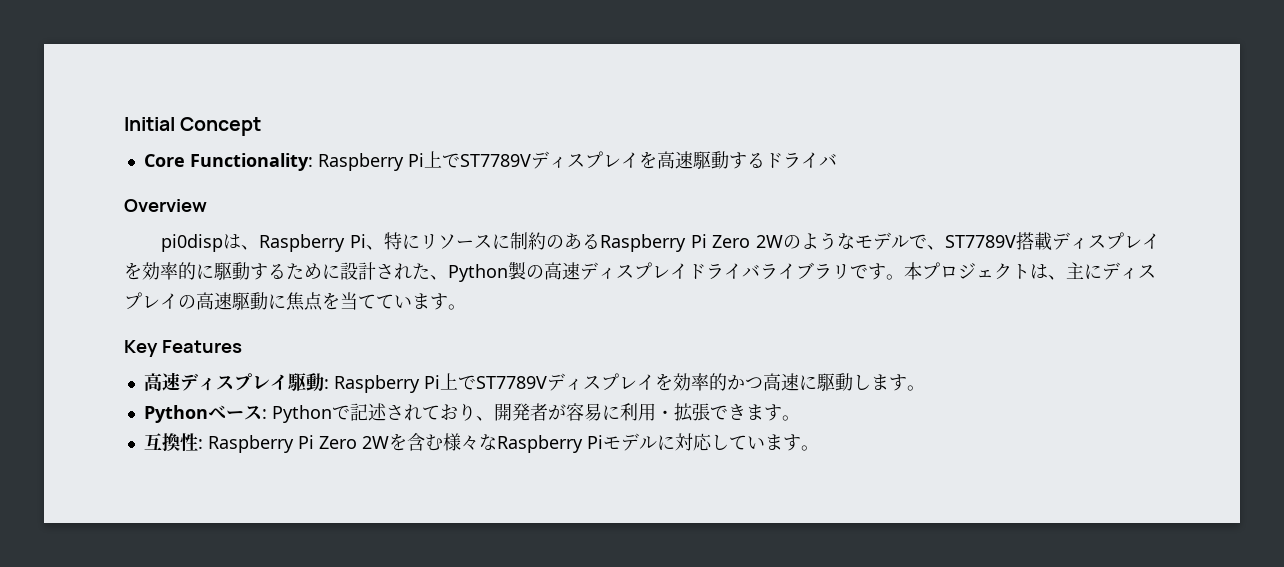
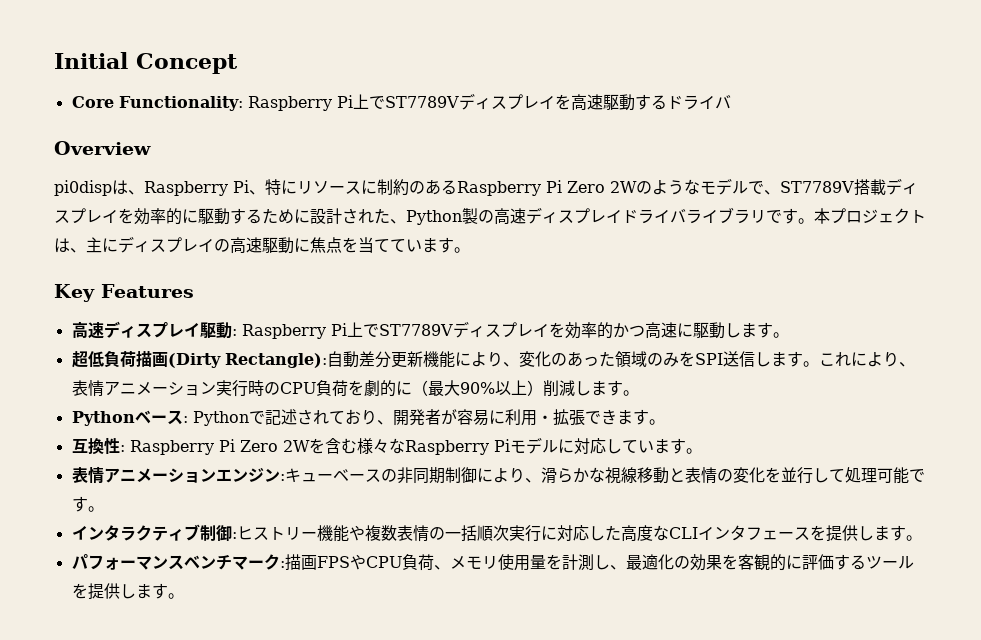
+ 超低負荷描画(Dirty Rectangle):自動差分更新機能により、変化のあった領域のみをSPI送信します。これにより、表情アニメーション実行時のCPU負荷を劇的に（最大90%以上）削減します。
+ 表情アニメーションエンジン:キューベースの非同期制御により、滑らかな視線移動と表情の変化を並行して処理可能です。
+ インタラクティブ制御:ヒストリー機能や複数表情の一括順次実行に対応した高度なCLIインタフェースを提供します。
+ パフォーマンスベンチマーク:描画FPSやCPU負荷、メモリ使用量を計測し、最適化の効果を客観的に評価するツールを提供します。

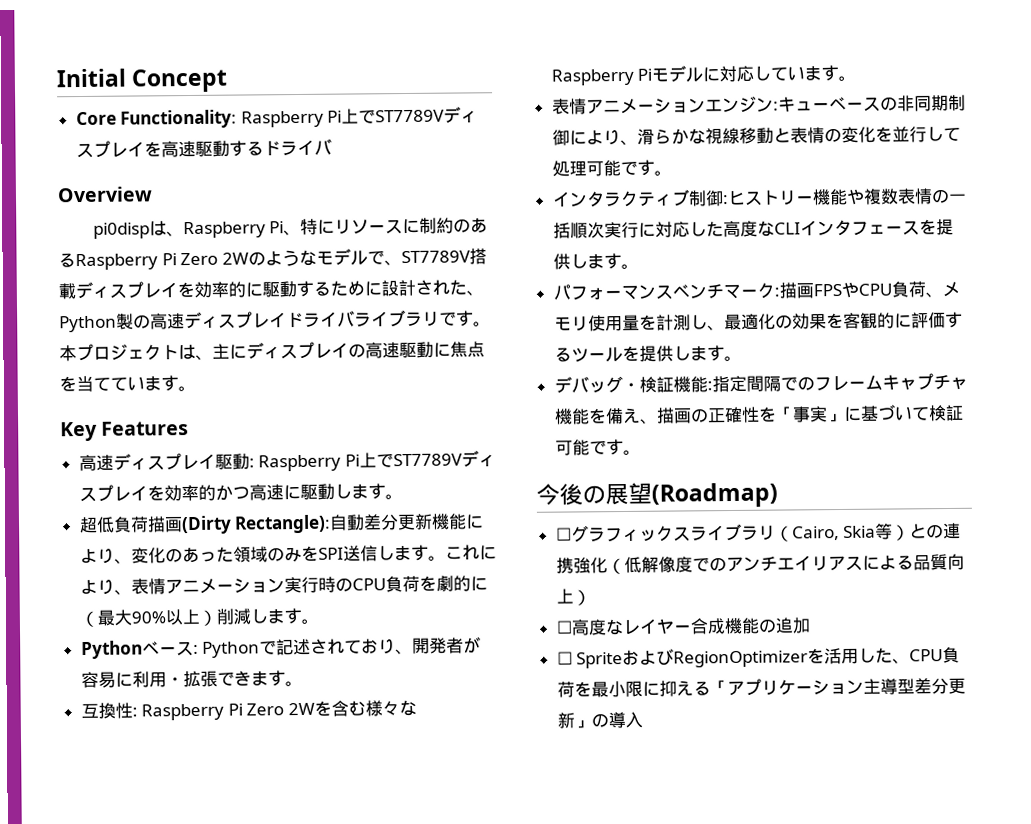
+ デバッグ・検証機能:指定間隔でのフレームキャプチャ機能を備え、描画の正確性を「事実」に基づいて検証可能です。
+ 今後の展望(Roadmap)
+ ☐グラフィックスライブラリ（Cairo, Skia等）との連携強化（低解像度でのアンチエイリアスによる品質向上）
+ ☐高度なレイヤー合成機能の追加
+ ☐ SpriteおよびRegionOptimizerを活用した、CPU負荷を最小限に抑える「アプリケーション主導型差分更新」の導入

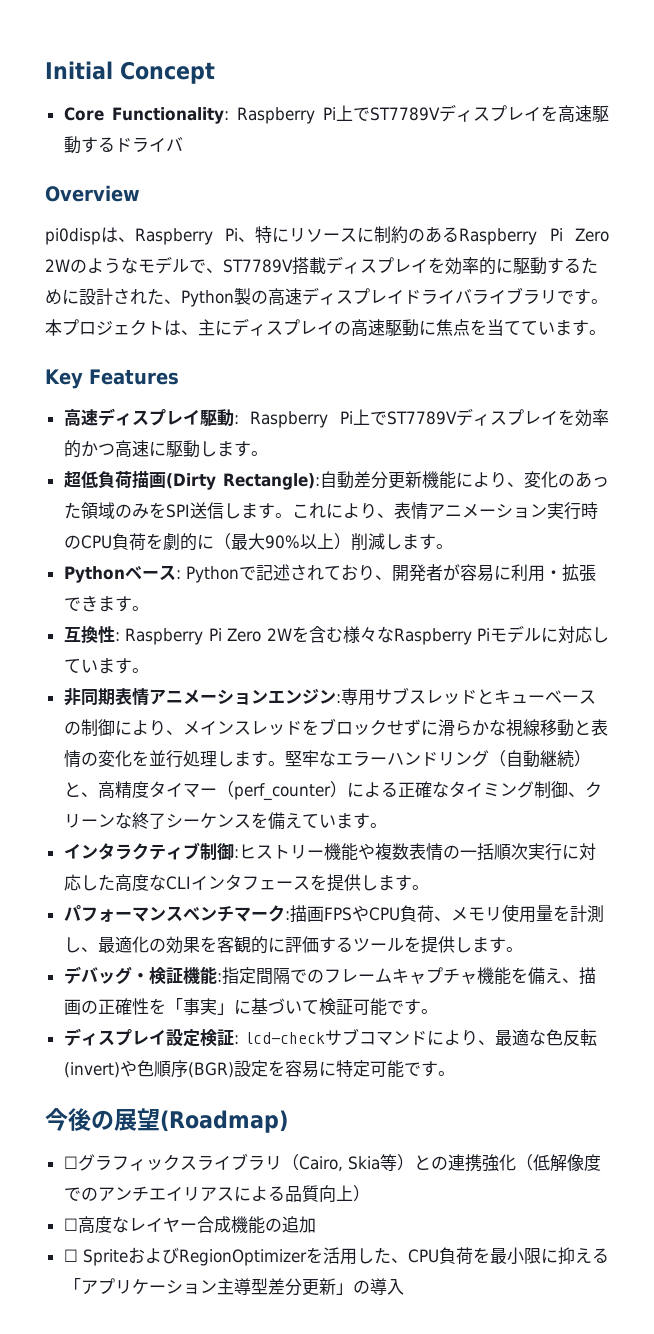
- 表情アニメーションエンジン:キューベースの非同期制御により、滑らかな視線移動と表情の変化を並行して処理可能です。
+ 非同期表情アニメーションエンジン:専用サブスレッドとキューベースの制御により、メインスレッドをブロックせずに滑らかな視線移動と表情の変化を並行処理します。堅牢なエラーハンドリング（自動継続）と、高精度タイマー（perf_counter）による正確なタイミング制御、クリーンな終了シーケンスを備えています。
+ ディスプレイ設定検証: lcd-checkサブコマンドにより、最適な色反転(invert)や色順序(BGR)設定を容易に特定可能です。

